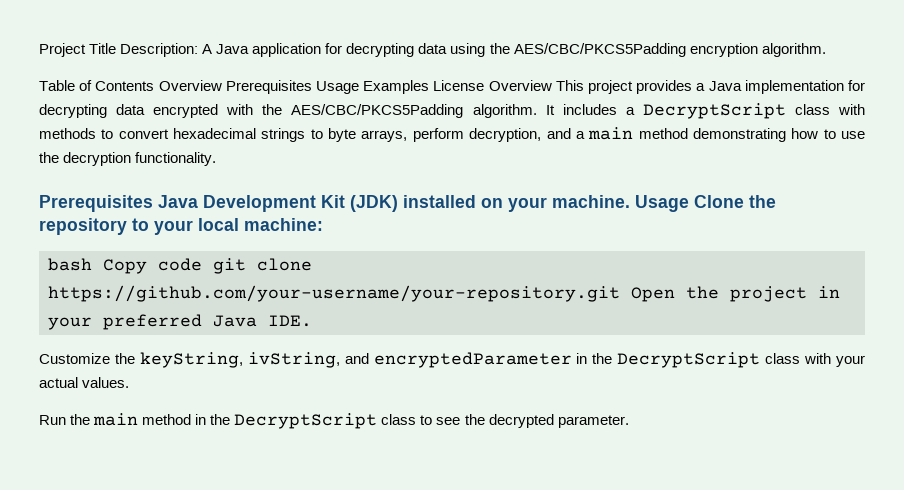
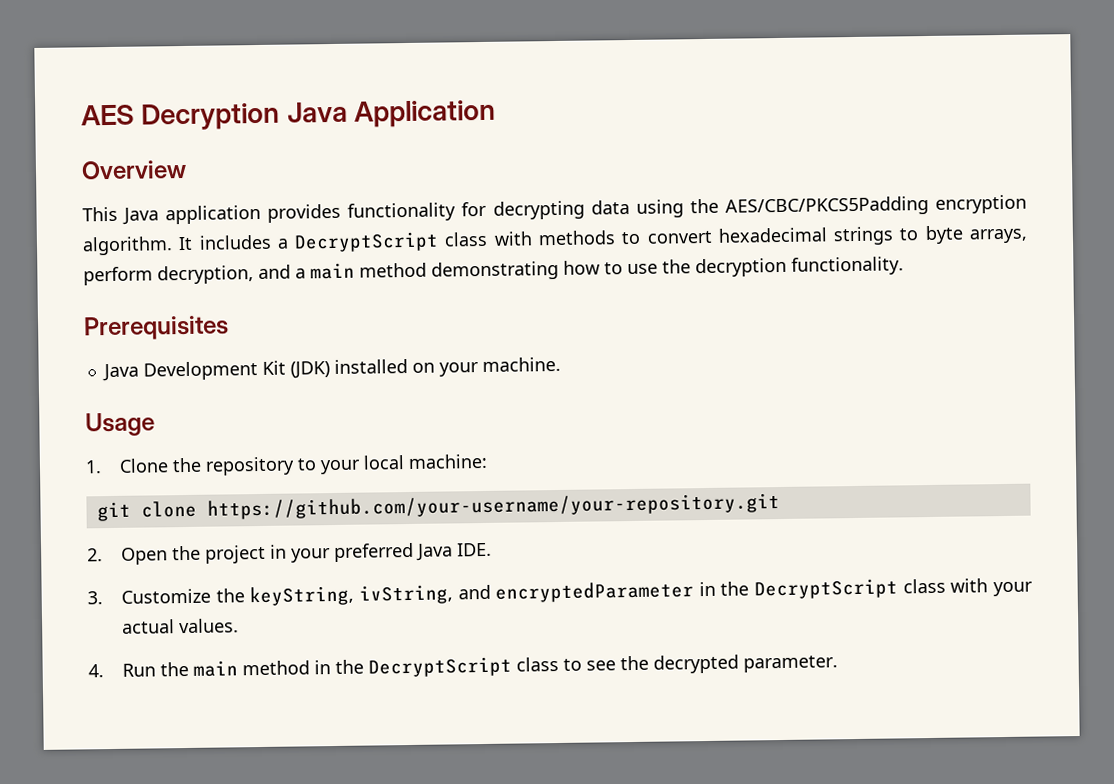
- Project Title Description: A Java application for decrypting data using the AES/CBC/PKCS5Padding encryption algorithm.
- Table of Contents Overview Prerequisites Usage Examples License Overview This project provides a Java implementation for decrypting data encrypted with the AES/CBC/PKCS5Padding algorithm.
+ AES Decryption Java Application
+ Overview
+ This Java application provides functionality for decrypting data using the AES/CBC/PKCS5Padding encryption algorithm.
- Prerequisites Java Development Kit (JDK) installed on your machine. Usage Clone the repository to your local machine:
+ Prerequisites
+ Java Development Kit (JDK) installed on your machine.
+ Usage
+ 1. Clone the repository to your local machine:
- bash Copy code git clone https://github.com/your-username/your-repository.git Open the project in your preferred Java IDE.
+ git clone https://github.com/your-username/your-repository.git
+ 2. Open the project in your preferred Java IDE.
- Customize the keyString, ivString, and encryptedParameter in the DecryptScript class with your actual values.
+ 3. Customize the keyString, ivString, and encryptedParameter in the DecryptScript class with your actual values.
- Run the main method in the DecryptScript class to see the decrypted parameter.
+ 4. Run the main method in the DecryptScript class to see the decrypted parameter.

